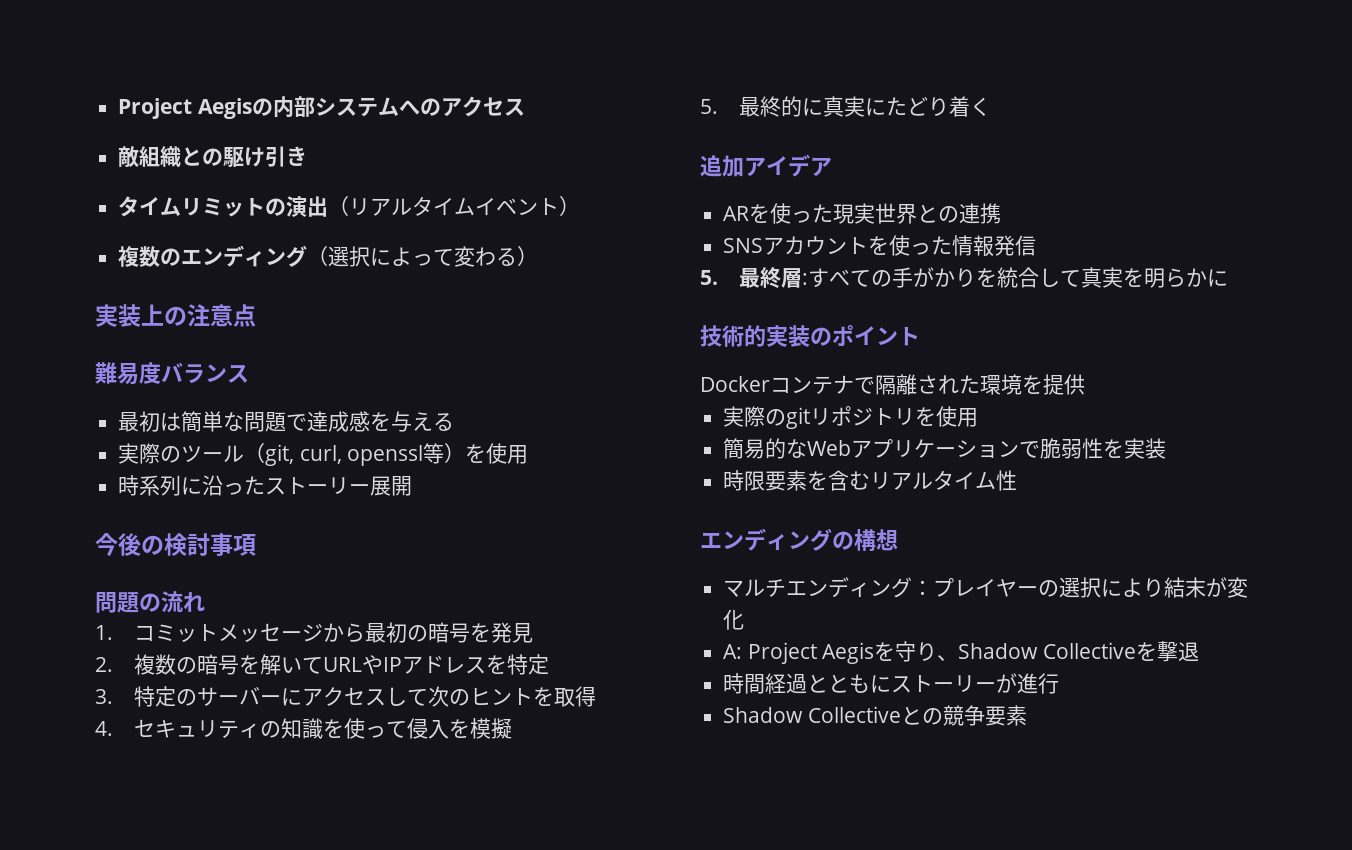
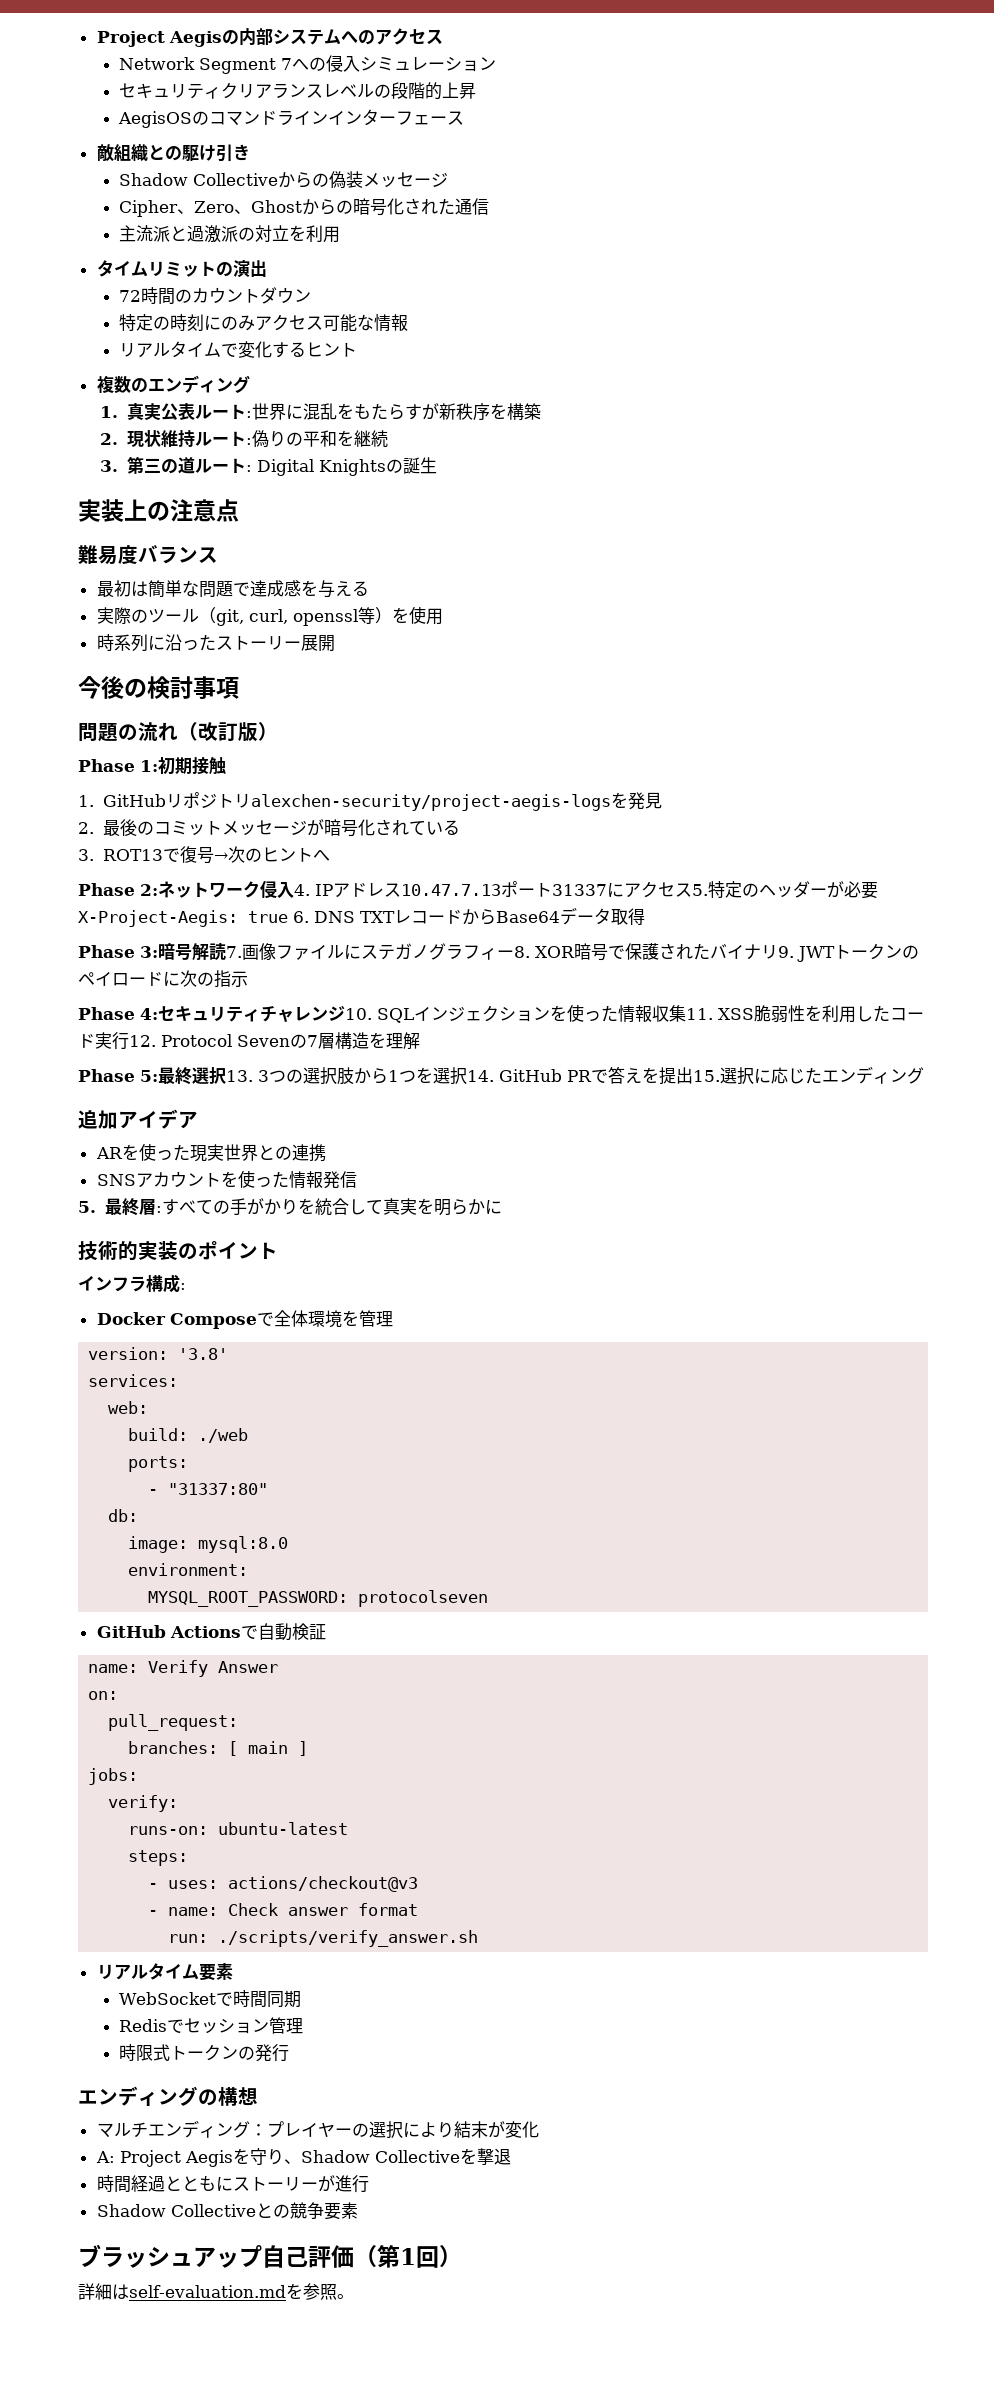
+ Network Segment 7への侵入シミュレーション
+ セキュリティクリアランスレベルの段階的上昇
+ AegisOSのコマンドラインインターフェース
+ Shadow Collectiveからの偽装メッセージ
+ Cipher、Zero、Ghostからの暗号化された通信
+ 主流派と過激派の対立を利用
- タイムリミットの演出（リアルタイムイベント）
+ タイムリミットの演出
+ 72時間のカウントダウン
+ 特定の時刻にのみアクセス可能な情報
+ リアルタイムで変化するヒント
- 複数のエンディング（選択によって変わる）
+ 複数のエンディング
+ 1.真実公表ルート:世界に混乱をもたらすが新秩序を構築
+ 2.現状維持ルート:偽りの平和を継続
+ 3.第三の道ルート: Digital Knightsの誕生
- 問題の流れ
- 1.コミットメッセージから最初の暗号を発見
- 2.複数の暗号を解いてURLやIPアドレスを特定
- 3.特定のサーバーにアクセスして次のヒントを取得
- 4.セキュリティの知識を使って侵入を模擬
- 5.最終的に真実にたどり着く
+ 問題の流れ（改訂版）
+ Phase 1:初期接触
+ 1. GitHubリポジトリalexchen-security/project-aegis-logsを発見
+ 2.最後のコミットメッセージが暗号化されている
+ 3. ROT13で復号→次のヒントへ
+ Phase 2:ネットワーク侵入4. IPアドレス10.47.7.13ポート31337にアクセス5.特定のヘッダーが必要X-Project-Aegis: true 6. DNS TXTレコードからBase64データ取得
+ Phase 3:暗号解読7.画像ファイルにステガノグラフィー8. XOR暗号で保護されたバイナリ9. JWTトークンのペイロードに次の指示
+ Phase 4:セキュリティチャレンジ10. SQLインジェクションを使った情報収集11. XSS脆弱性を利用したコード実行12. Protocol Sevenの7層構造を理解
+ Phase 5:最終選択13. 3つの選択肢から1つを選択14. GitHub PRで答えを提出15.選択に応じたエンディング
- Dockerコンテナで隔離された環境を提供
- 実際のgitリポジトリを使用
- 簡易的なWebアプリケーションで脆弱性を実装
- 時限要素を含むリアルタイム性
+ インフラ構成:
+ Docker Composeで全体環境を管理
+ version: '3.8'
+ services:
+ web:
+ build: ./web
+ ports:
+ - "31337:80"
+ db:
+ image: mysql:8.0
+ environment:
+ MYSQL_ROOT_PASSWORD: protocolseven
+ GitHub Actionsで自動検証
+ name: Verify Answer
+ on:
+ pull_request:
+ branches: [ main ]
+ jobs:
+ verify:
+ runs-on: ubuntu-latest
+ steps:
+ - uses: actions/checkout@v3
+ - name: Check answer format
+ run: ./scripts/verify_answer.sh
+ リアルタイム要素
+ WebSocketで時間同期
+ Redisでセッション管理
+ 時限式トークンの発行
+ ブラッシュアップ自己評価（第1回）
+ 詳細はself-evaluation.mdを参照。

